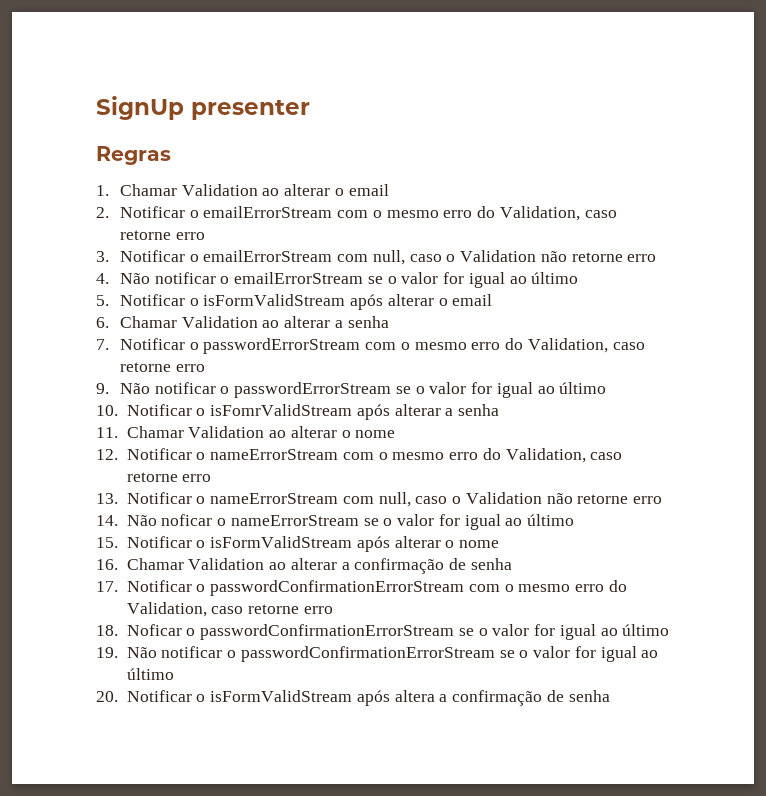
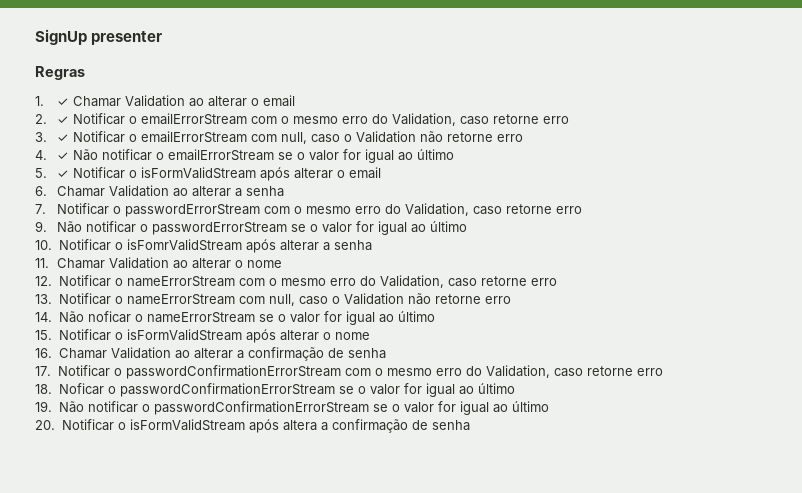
- 1. Chamar Validation ao alterar o email
+ 1. ✓ Chamar Validation ao alterar o email
- 2. Notificar o emailErrorStream com o mesmo erro do Validation, caso retorne erro
+ 2. ✓ Notificar o emailErrorStream com o mesmo erro do Validation, caso retorne erro
- 3. Notificar o emailErrorStream com null, caso o Validation não retorne erro
+ 3. ✓ Notificar o emailErrorStream com null, caso o Validation não retorne erro
- 4. Não notificar o emailErrorStream se o valor for igual ao último
+ 4. ✓ Não notificar o emailErrorStream se o valor for igual ao último
- 5. Notificar o isFormValidStream após alterar o email
+ 5. ✓ Notificar o isFormValidStream após alterar o email

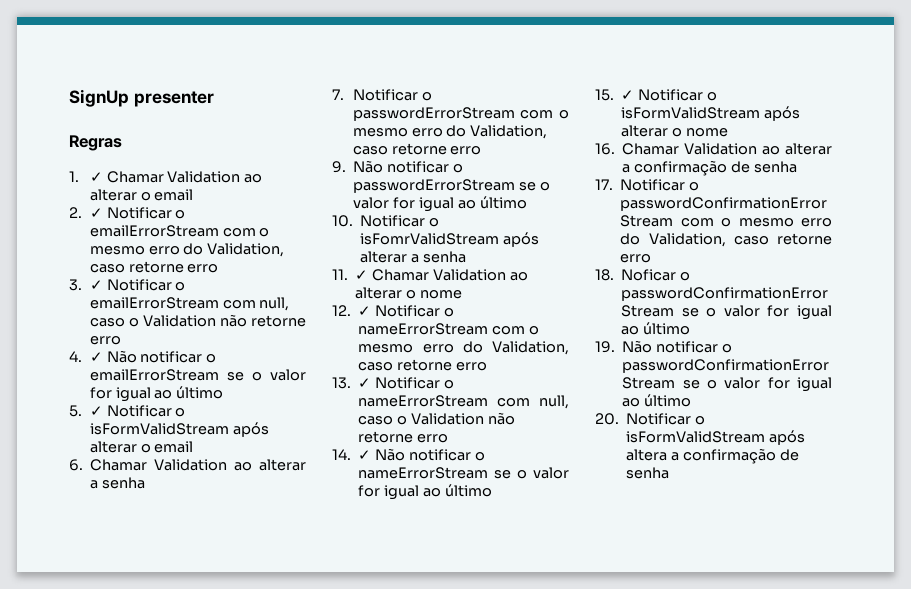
- 11. Chamar Validation ao alterar o nome
+ 11. ✓ Chamar Validation ao alterar o nome
- 12. Notificar o nameErrorStream com o mesmo erro do Validation, caso retorne erro
+ 12. ✓ Notificar o nameErrorStream com o mesmo erro do Validation, caso retorne erro
- 13. Notificar o nameErrorStream com null, caso o Validation não retorne erro
+ 13. ✓ Notificar o nameErrorStream com null, caso o Validation não retorne erro
- 14. Não noficar o nameErrorStream se o valor for igual ao último
+ 14. ✓ Não notificar o nameErrorStream se o valor for igual ao último
- 15. Notificar o isFormValidStream após alterar o nome
+ 15. ✓ Notificar o isFormValidStream após alterar o nome

